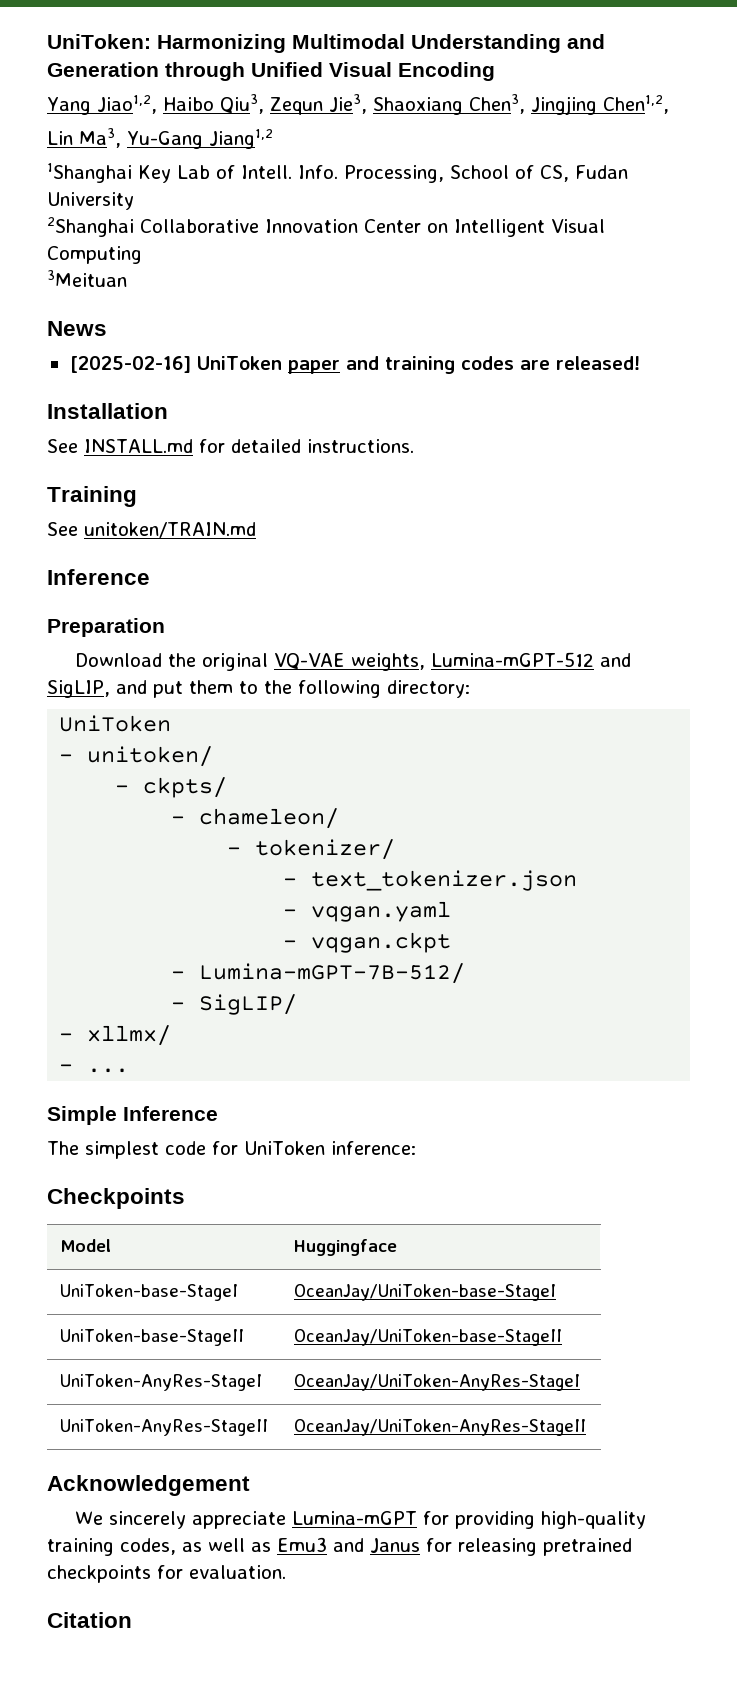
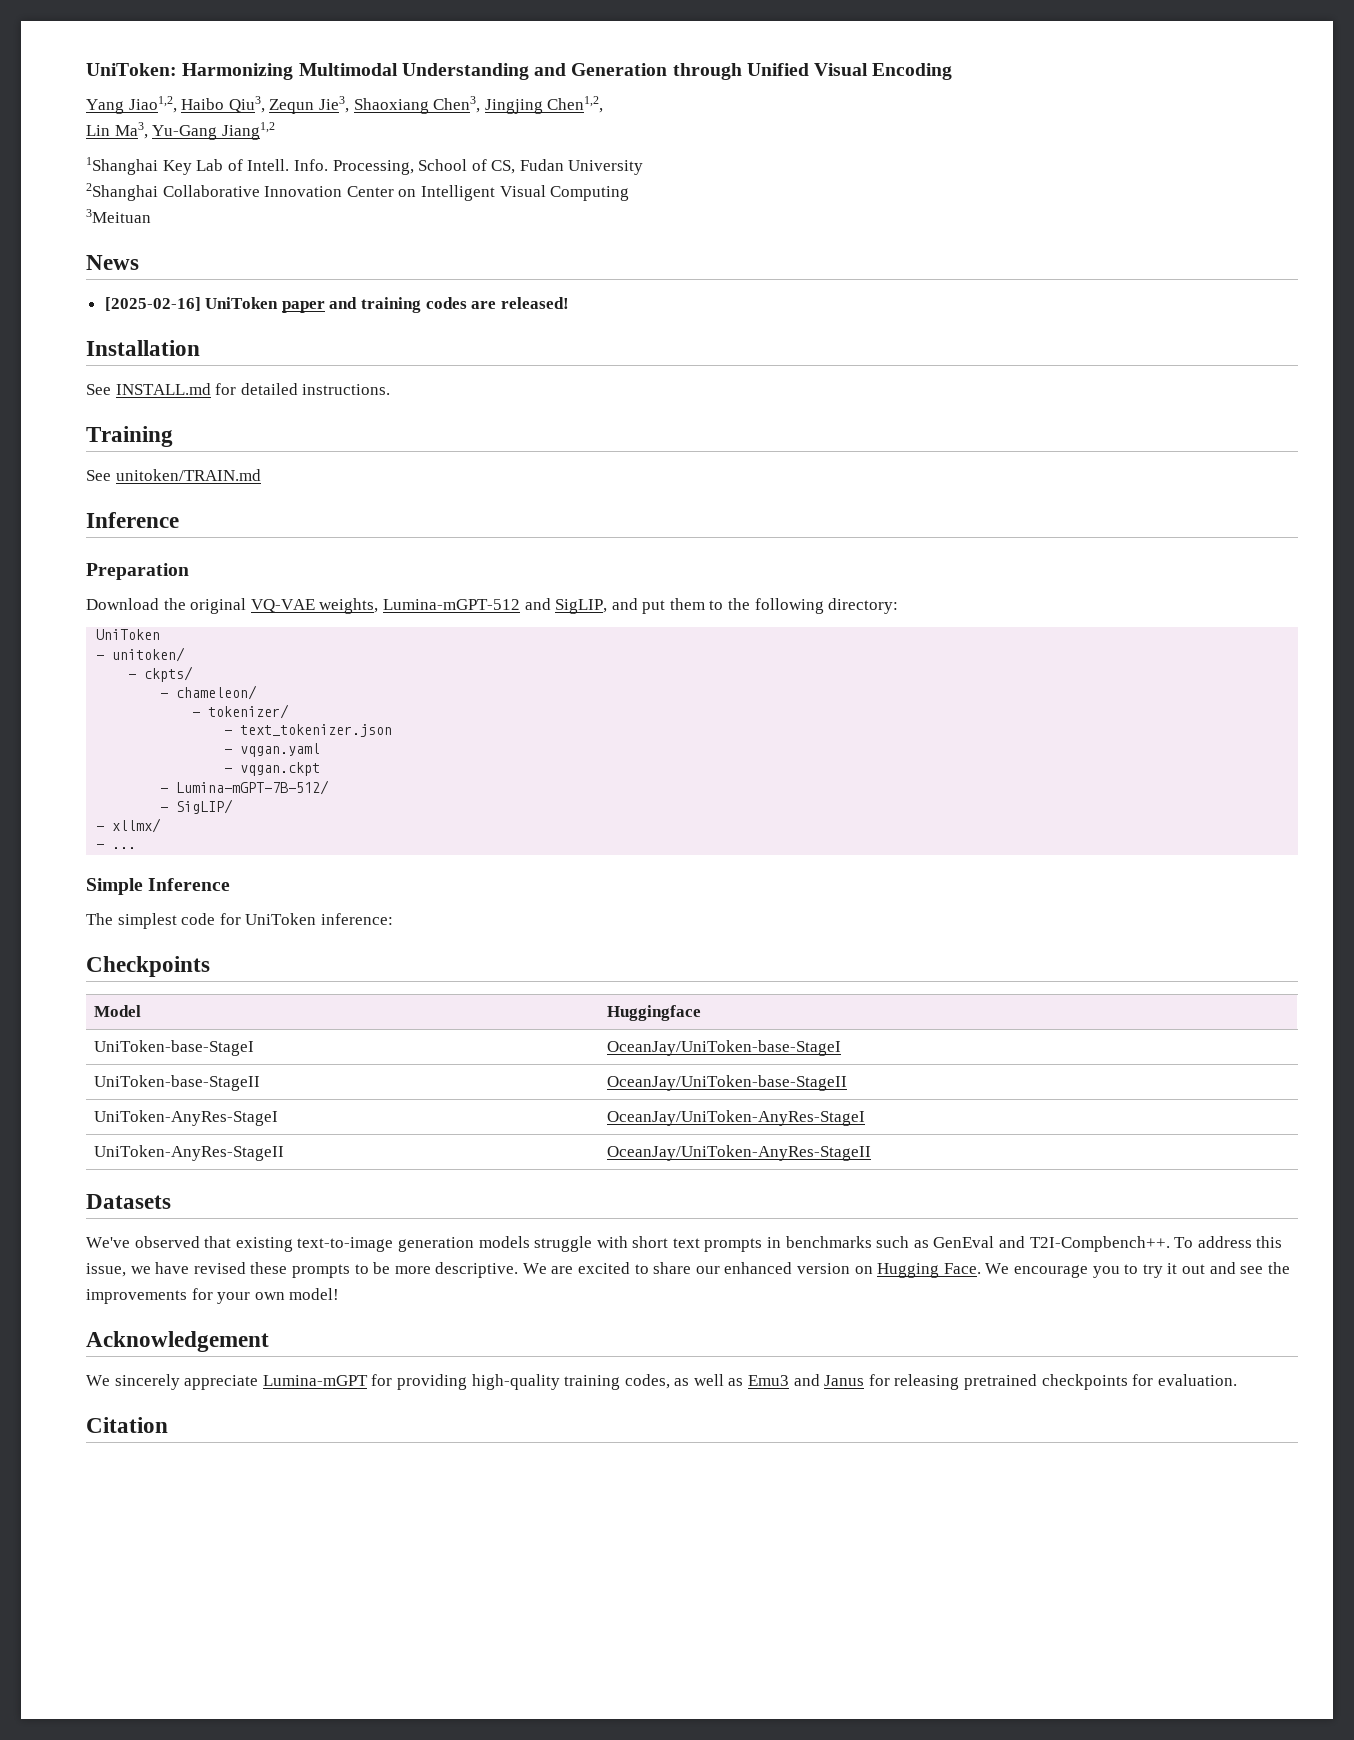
+ Datasets
+ We've observed that existing text-to-image generation models struggle with short text prompts in benchmarks such as GenEval and T2I-Compbench++. To address this issue, we have revised these prompts to be more descriptive. We are excited to share our enhanced version on Hugging Face. We encourage you to try it out and see the improvements for your own model!

